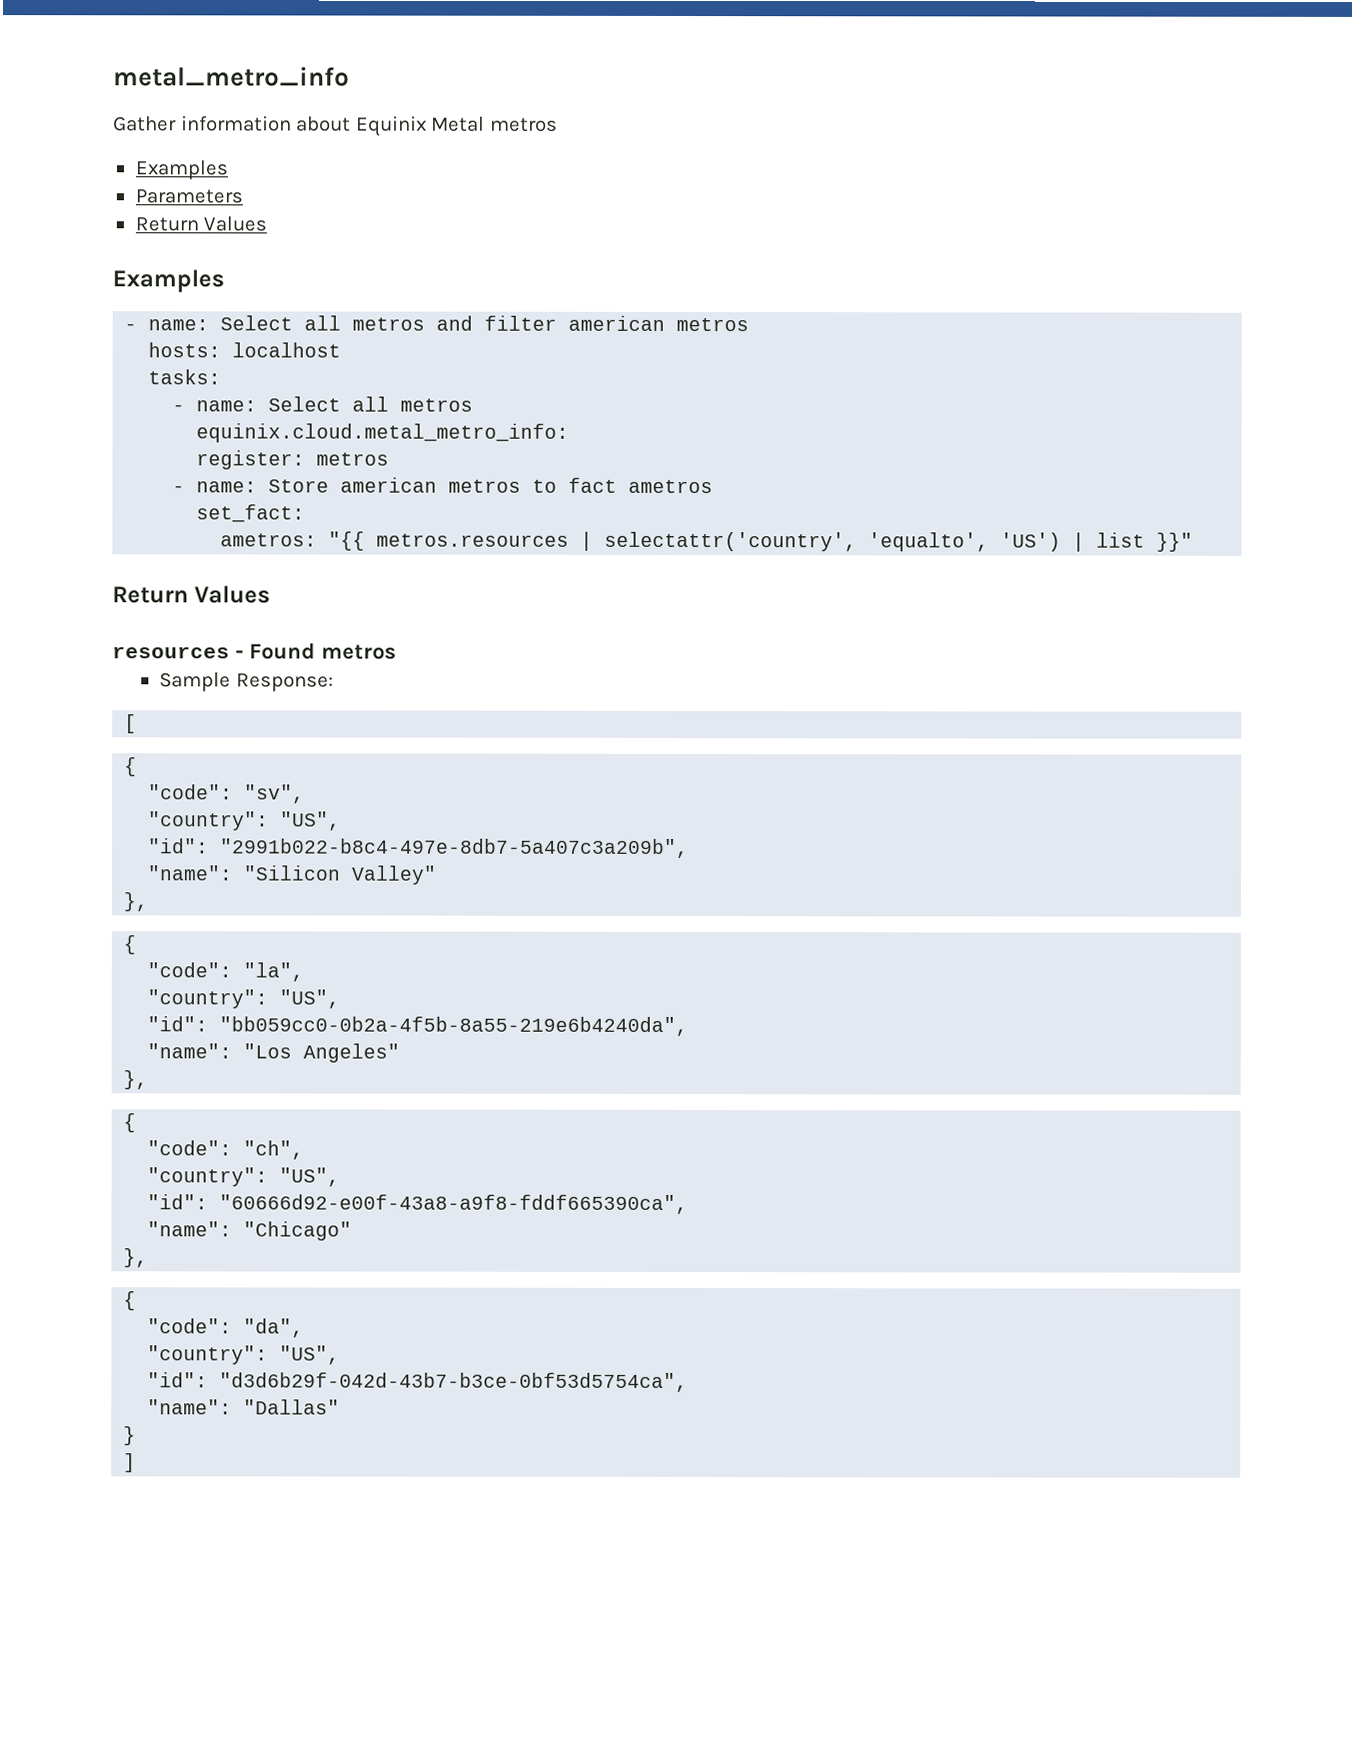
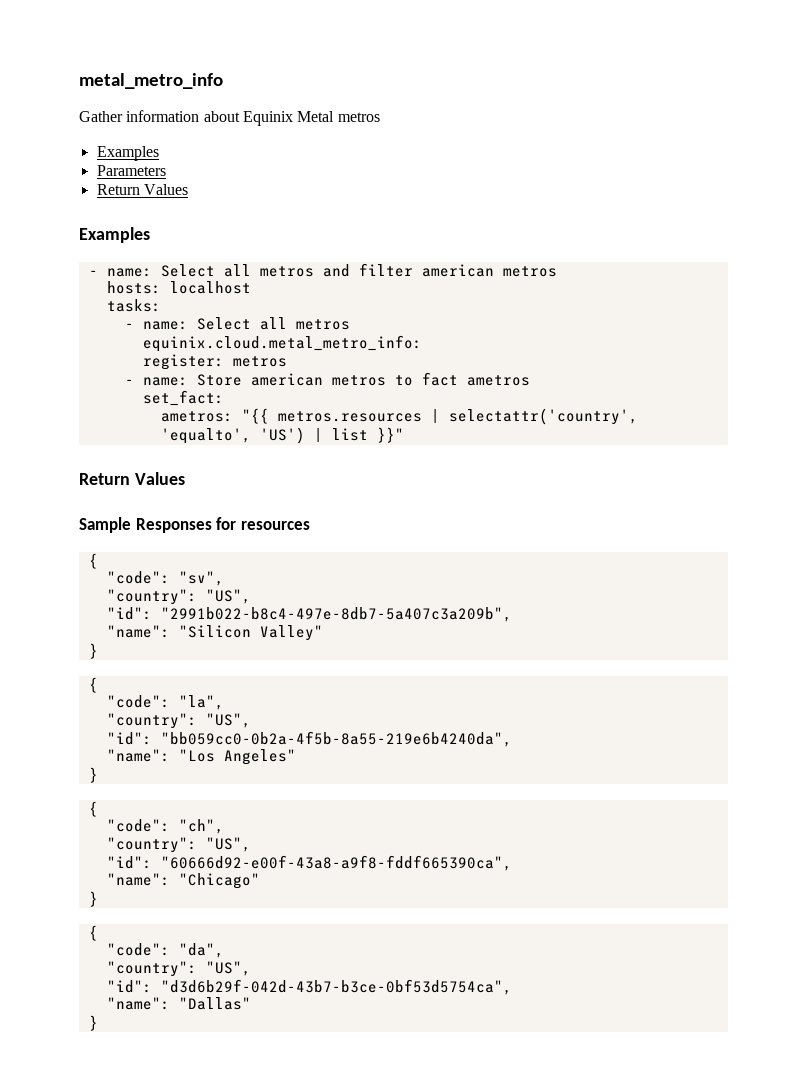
- resources - Found metros
- Sample Response:
- [
+ Sample Responses for resources
  "name": "Silicon Valley"
- },
+ }
  "name": "Los Angeles"
- },
+ }
  "name": "Chicago"
- },
+ }
- ]

